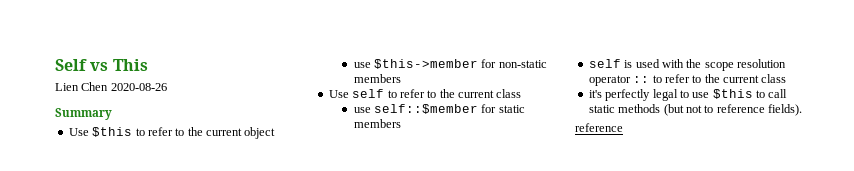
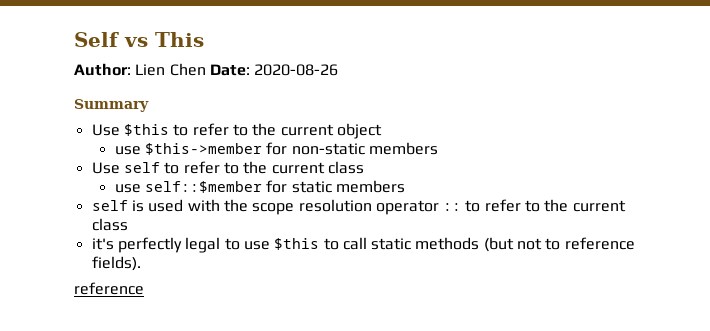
- Lien Chen 2020-08-26
+ Author: Lien Chen Date: 2020-08-26

